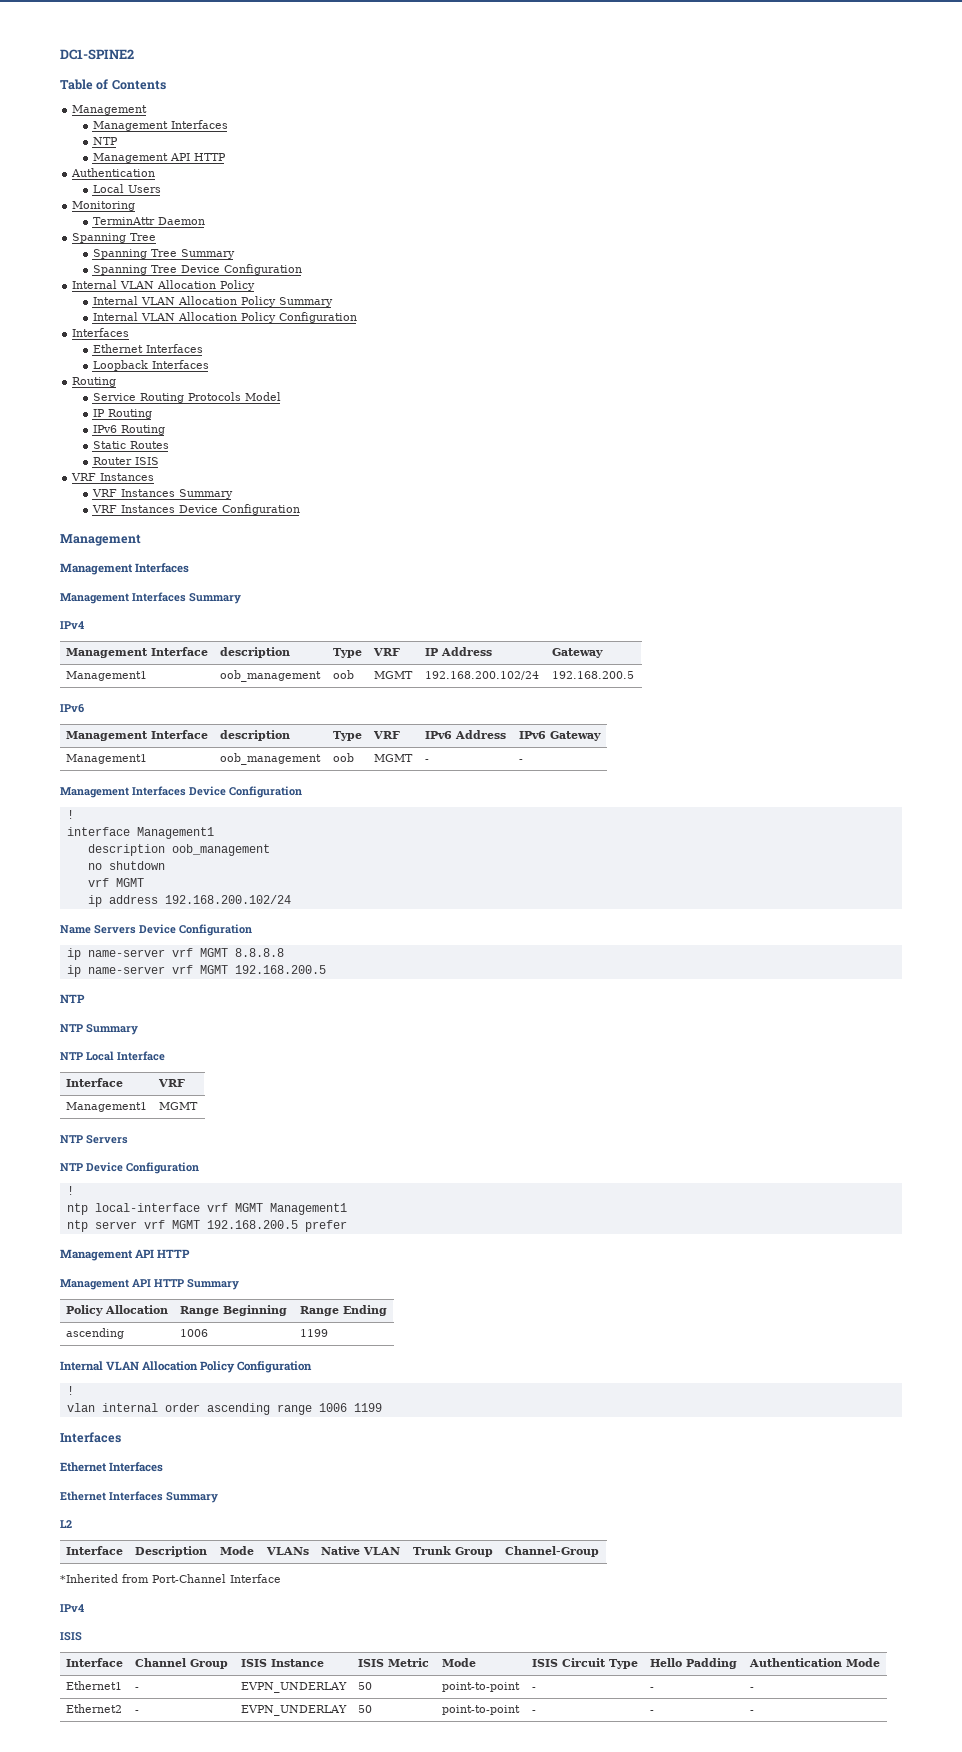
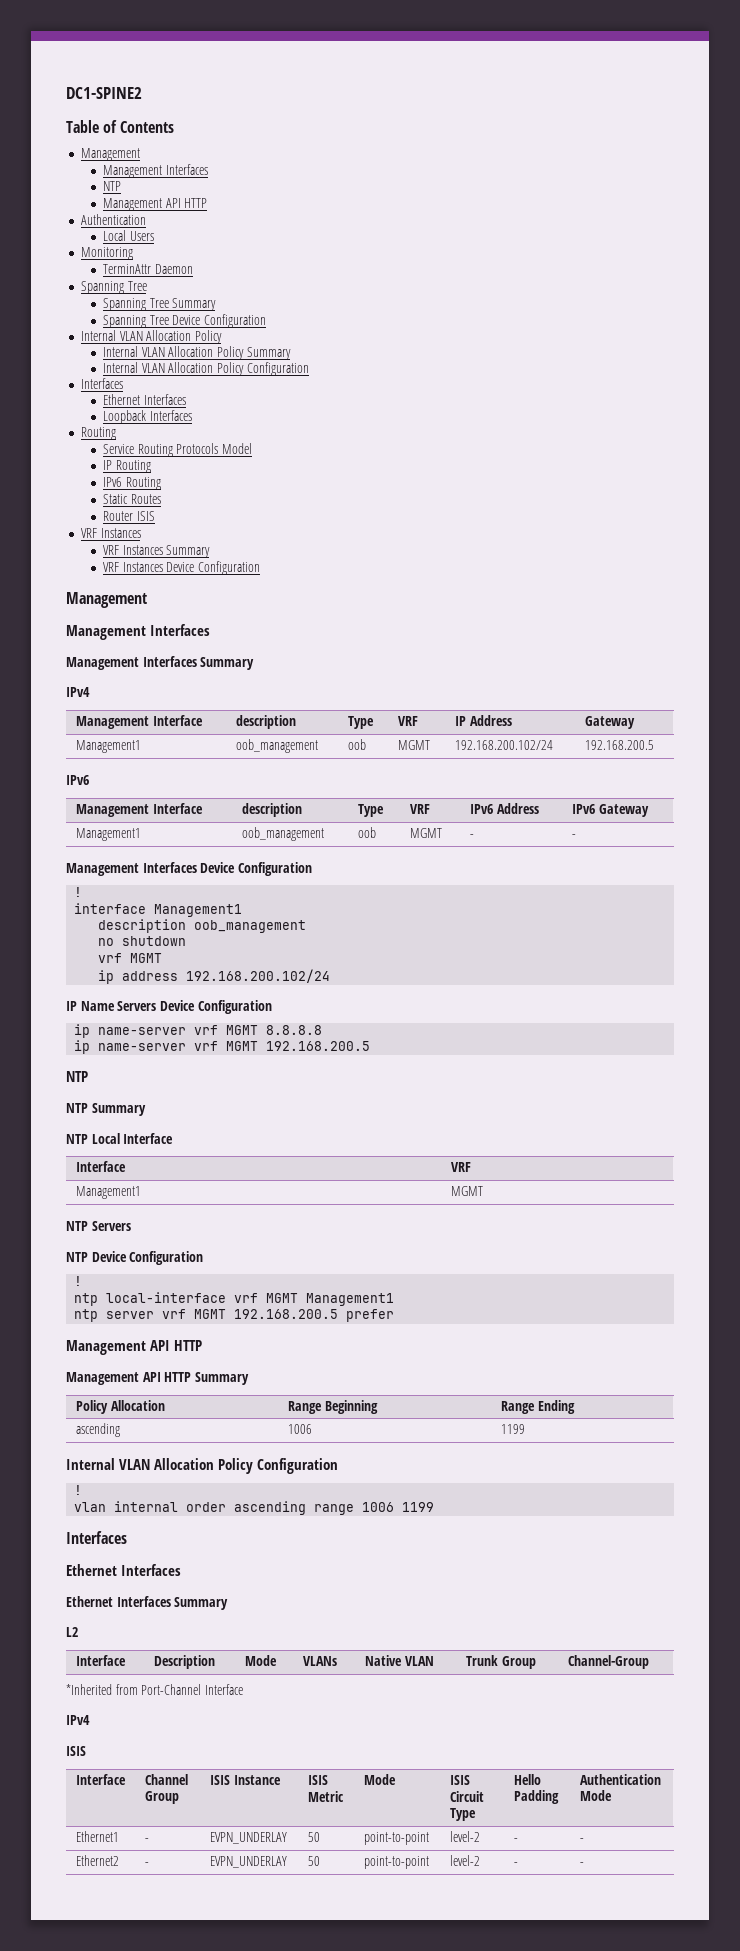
- Name Servers Device Configuration
+ IP Name Servers Device Configuration
- Ethernet1 | - | EVPN_UNDERLAY | 50 | point-to-point | - | - | -
+ Ethernet1 | - | EVPN_UNDERLAY | 50 | point-to-point | level-2 | - | -
- Ethernet2 | - | EVPN_UNDERLAY | 50 | point-to-point | - | - | -
+ Ethernet2 | - | EVPN_UNDERLAY | 50 | point-to-point | level-2 | - | -

